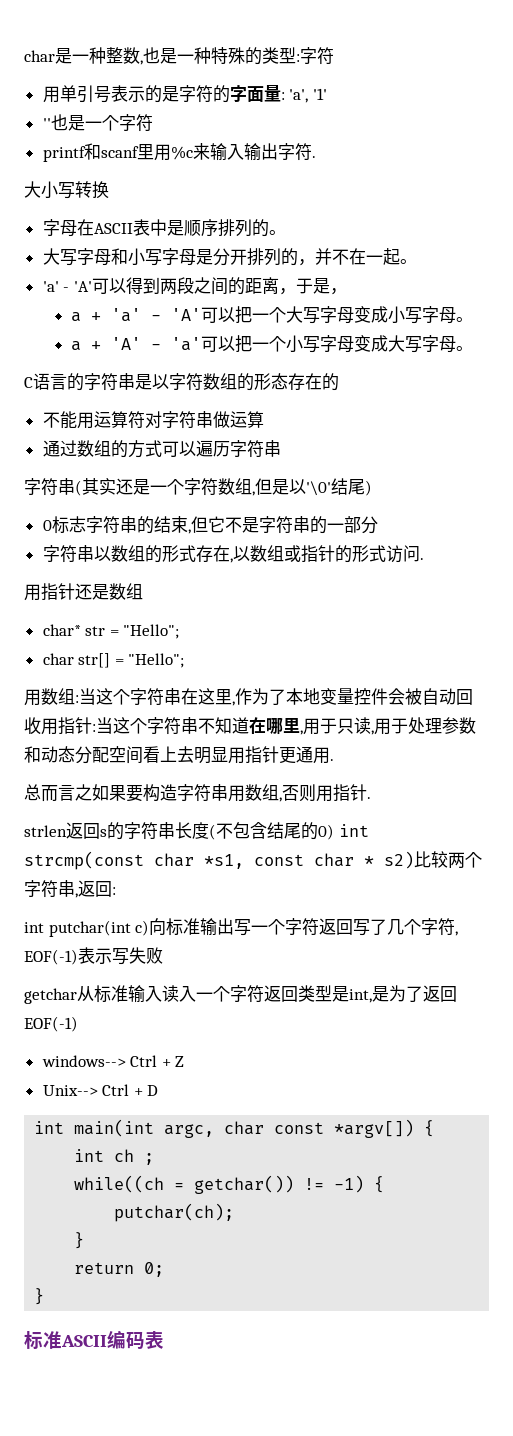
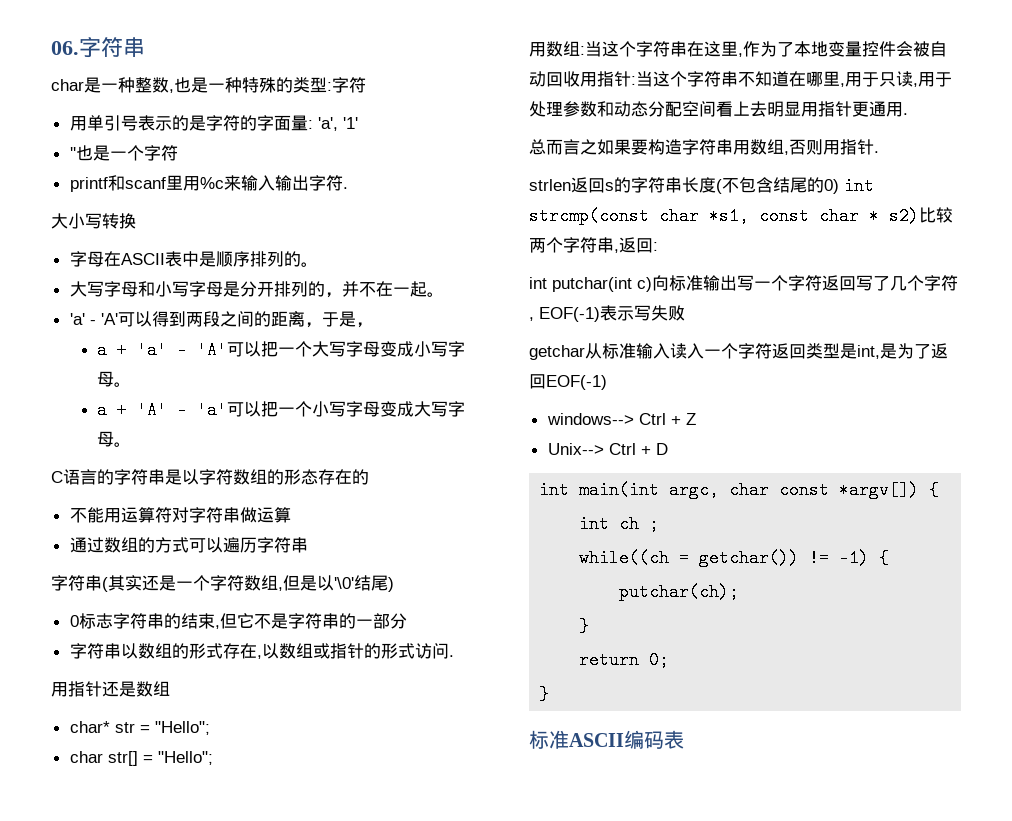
+ 06.字符串

